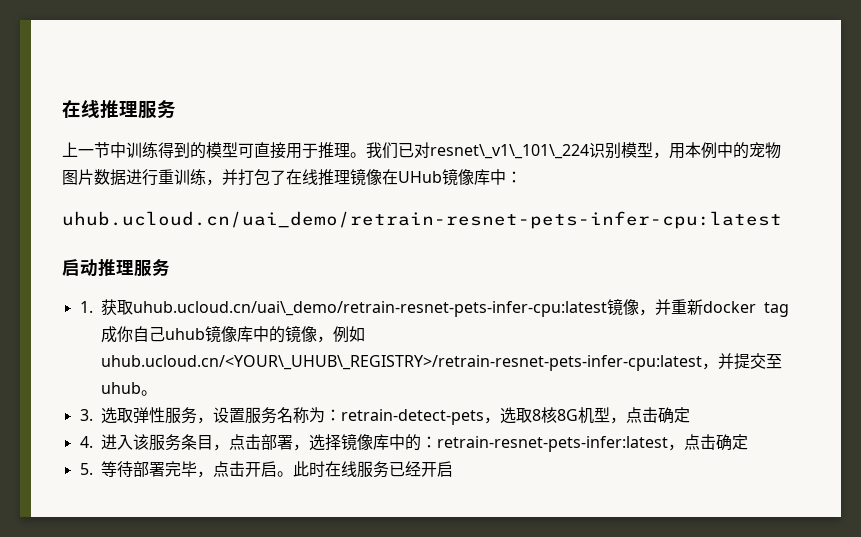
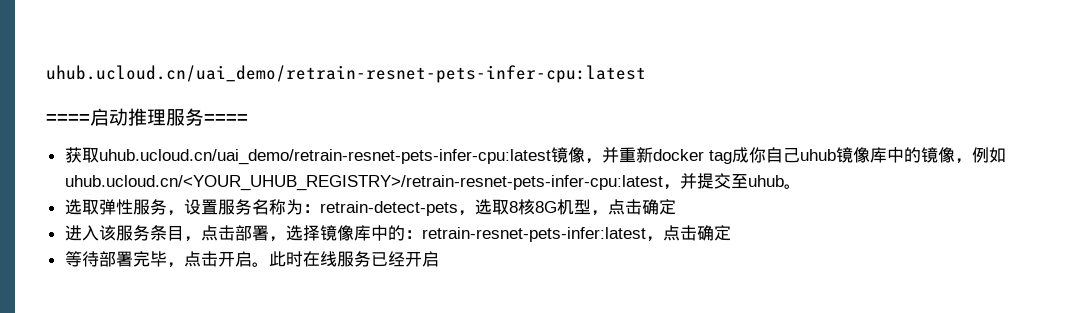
- 在线推理服务
- 上一节中训练得到的模型可直接用于推理。我们已对resnet\_v1\_101\_224识别模型，用本例中的宠物图片数据进行重训练，并打包了在线推理镜像在UHub镜像库中：
- 启动推理服务
- 1.获取uhub.ucloud.cn/uai\_demo/retrain-resnet-pets-infer-cpu:latest镜像，并重新docker tag成你自己uhub镜像库中的镜像，例如uhub.ucloud.cn/<YOUR\_UHUB\_REGISTRY>/retrain-resnet-pets-infer-cpu:latest，并提交至uhub。
+ ====启动推理服务====
+ 获取uhub.ucloud.cn/uai_demo/retrain-resnet-pets-infer-cpu:latest镜像，并重新docker tag成你自己uhub镜像库中的镜像，例如uhub.ucloud.cn/<YOUR_UHUB_REGISTRY>/retrain-resnet-pets-infer-cpu:latest，并提交至uhub。
- 3.选取弹性服务，设置服务名称为：retrain-detect-pets，选取8核8G机型，点击确定
+ 选取弹性服务，设置服务名称为：retrain-detect-pets，选取8核8G机型，点击确定
- 4.进入该服务条目，点击部署，选择镜像库中的：retrain-resnet-pets-infer:latest，点击确定
+ 进入该服务条目，点击部署，选择镜像库中的：retrain-resnet-pets-infer:latest，点击确定
- 5.等待部署完毕，点击开启。
+ 等待部署完毕，点击开启。

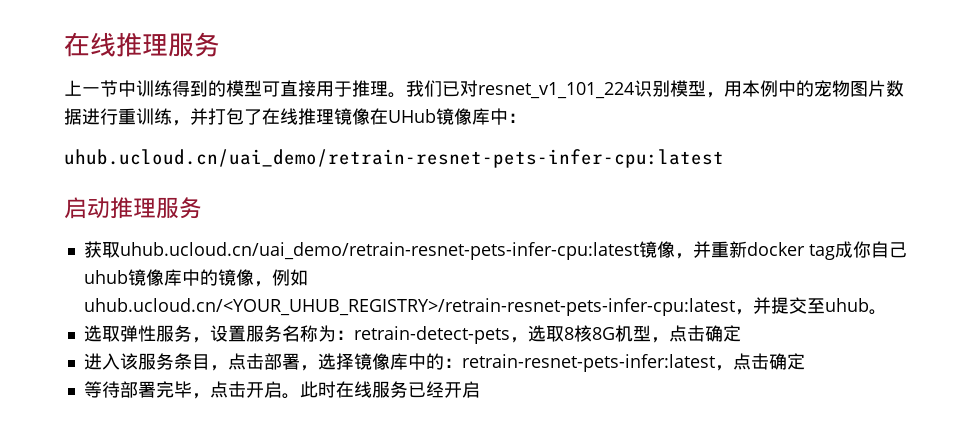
+ 在线推理服务
+ 上一节中训练得到的模型可直接用于推理。我们已对resnet_v1_101_224识别模型，用本例中的宠物图片数据进行重训练，并打包了在线推理镜像在UHub镜像库中：
- ====启动推理服务====
+ 启动推理服务

